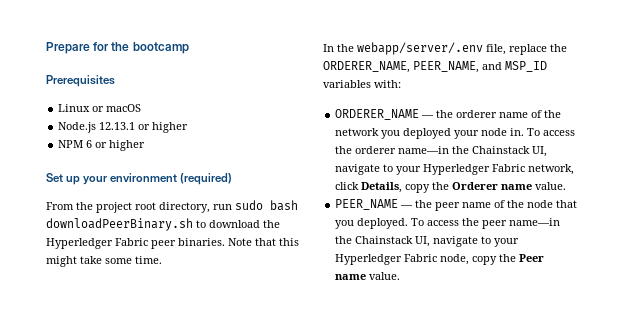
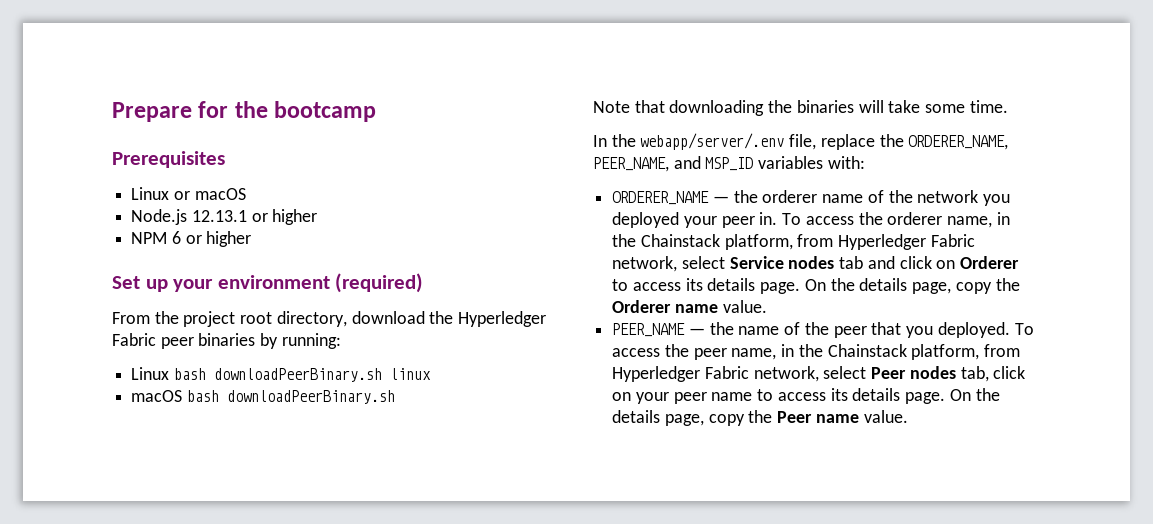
- From the project root directory, run sudo bash downloadPeerBinary.sh to download the Hyperledger Fabric peer binaries. Note that this might take some time.
+ From the project root directory, download the Hyperledger Fabric peer binaries by running:
+ Linux bash downloadPeerBinary.sh linux
+ macOS bash downloadPeerBinary.sh
+ Note that downloading the binaries will take some time.
- ORDERER_NAME — the orderer name of the network you deployed your node in.
+ ORDERER_NAME — the orderer name of the network you deployed your peer in.
- To access the orderer name—in the Chainstack UI, navigate to your Hyperledger Fabric network, click Details, copy the Orderer name value.
+ To access the orderer name, in the Chainstack platform, from Hyperledger Fabric network, select Service nodes tab and click on Orderer to access its details page. On the details page, copy the Orderer name value.
- PEER_NAME — the peer name of the node that you deployed.
+ PEER_NAME — the name of the peer that you deployed.
- To access the peer name—in the Chainstack UI, navigate to your Hyperledger Fabric node, copy the Peer name value.
+ To access the peer name, in the Chainstack platform, from Hyperledger Fabric network, select Peer nodes tab, click on your peer name to access its details page. On the details page, copy the Peer name value.

